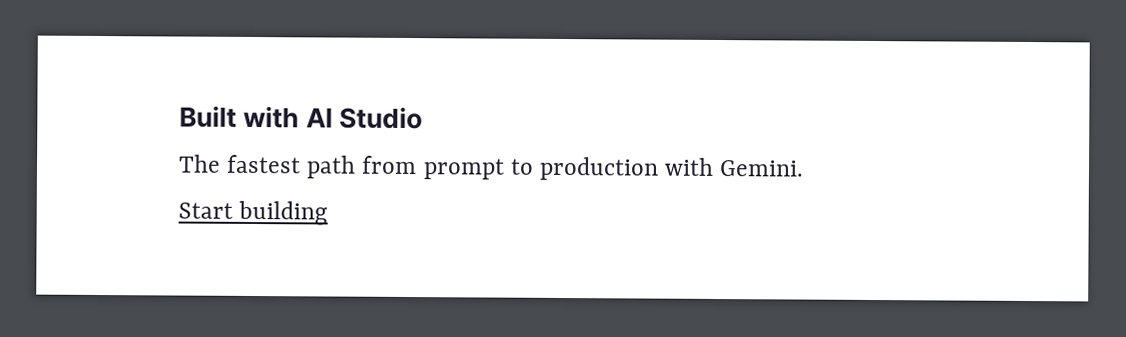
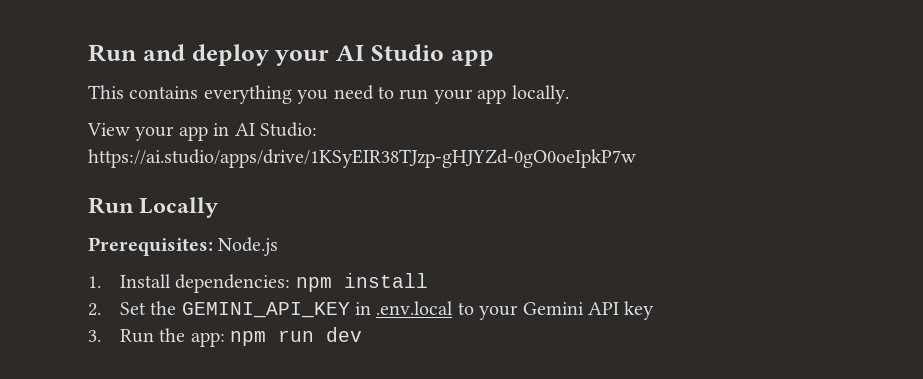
- Built with AI Studio
- The fastest path from prompt to production with Gemini.
- Start building
+ Run and deploy your AI Studio app
+ This contains everything you need to run your app locally.
+ View your app in AI Studio: https://ai.studio/apps/drive/1KSyEIR38TJzp-gHJYZd-0gO0oeIpkP7w
+ Run Locally
+ Prerequisites: Node.js
+ 1. Install dependencies: npm install
+ 2. Set the GEMINI_API_KEY in .env.local to your Gemini API key
+ 3. Run the app: npm run dev

